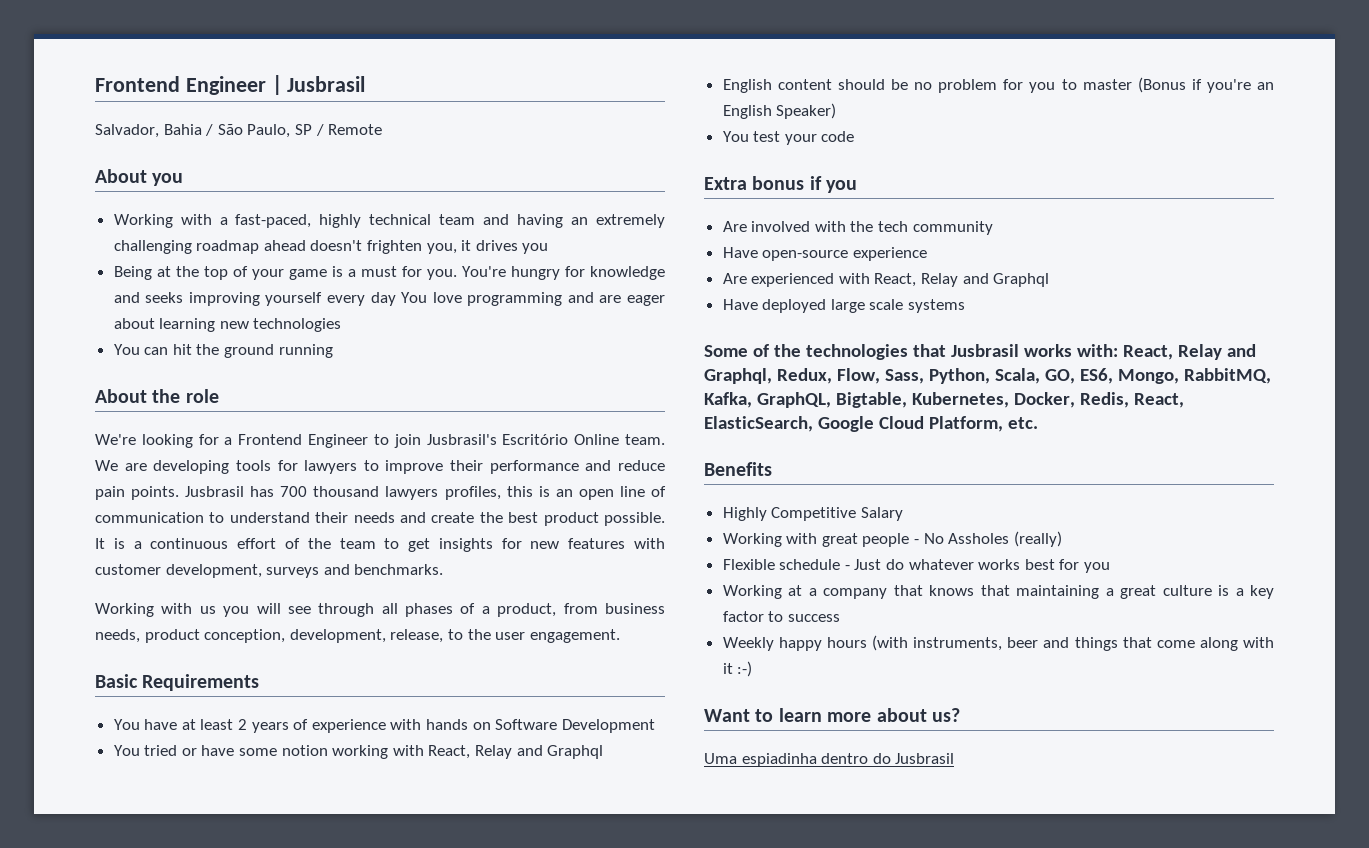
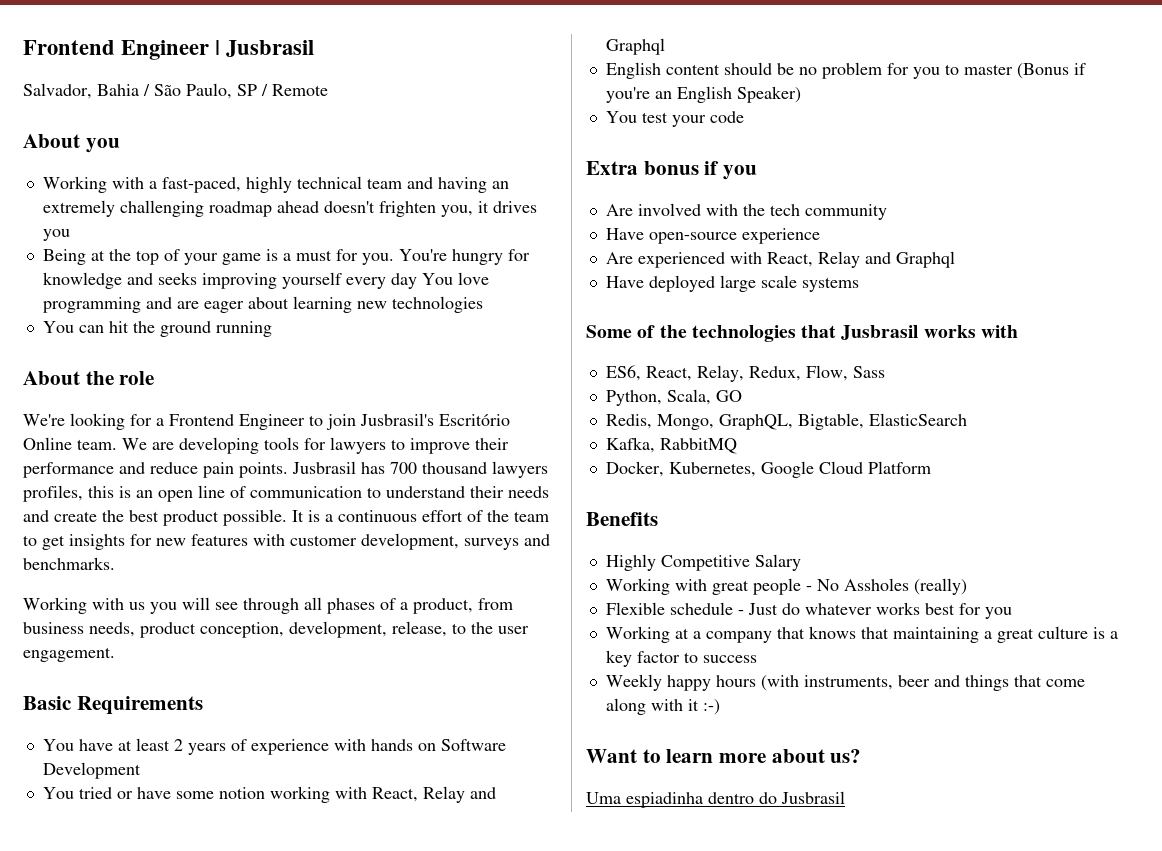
- Some of the technologies that Jusbrasil works with: React, Relay and Graphql, Redux, Flow, Sass, Python, Scala, GO, ES6, Mongo, RabbitMQ, Kafka, GraphQL, Bigtable, Kubernetes, Docker, Redis, React, ElasticSearch, Google Cloud Platform, etc.
+ Some of the technologies that Jusbrasil works with
+ ES6, React, Relay, Redux, Flow, Sass
+ Python, Scala, GO
+ Redis, Mongo, GraphQL, Bigtable, ElasticSearch
+ Kafka, RabbitMQ
+ Docker, Kubernetes, Google Cloud Platform

